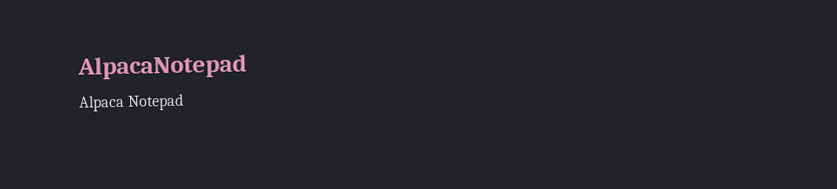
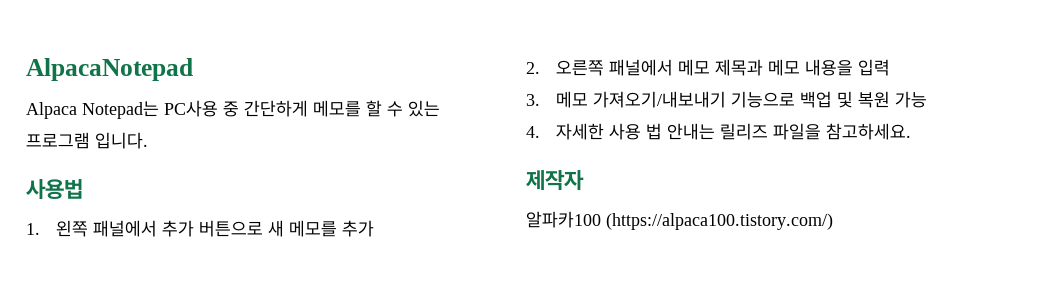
- Alpaca Notepad
+ Alpaca Notepad는 PC사용 중 간단하게 메모를 할 수 있는 프로그램 입니다.
+ 사용법
+ 1. 왼쪽 패널에서 추가 버튼으로 새 메모를 추가
+ 2. 오른쪽 패널에서 메모 제목과 메모 내용을 입력
+ 3. 메모 가져오기/내보내기 기능으로 백업 및 복원 가능
+ 4. 자세한 사용 법 안내는 릴리즈 파일을 참고하세요.
+ 제작자
+ 알파카100 (https://alpaca100.tistory.com/)

